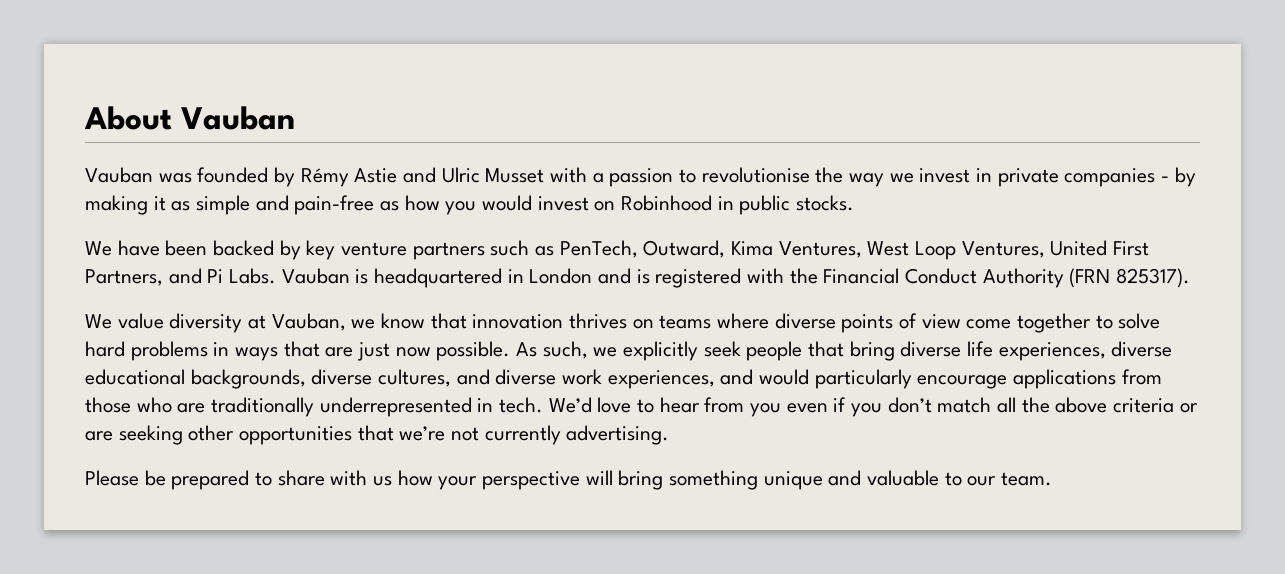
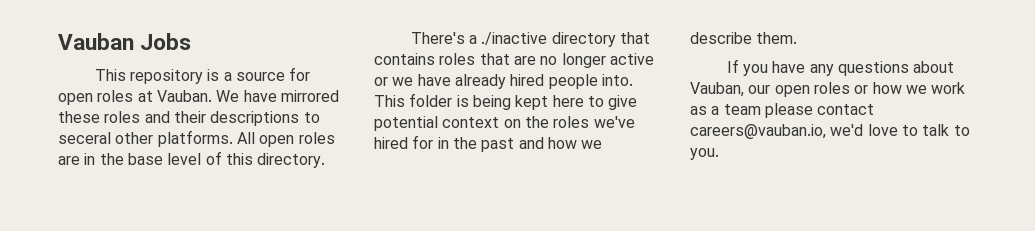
- About Vauban
- Vauban was founded by Rémy Astie and Ulric Musset with a passion to revolutionise the way we invest in private companies - by making it as simple and pain-free as how you would invest on Robinhood in public stocks.
- We have been backed by key venture partners such as PenTech, Outward, Kima Ventures, West Loop Ventures, United First Partners, and Pi Labs. Vauban is headquartered in London and is registered with the Financial Conduct Authority (FRN 825317).
- We value diversity at Vauban, we know that innovation thrives on teams where diverse points of view come together to solve hard problems in ways that are just now possible. As such, we explicitly seek people that bring diverse life experiences, diverse educational backgrounds, diverse cultures, and diverse work experiences, and would particularly encourage applications from those who are traditionally underrepresented in tech. We’d love to hear from you even if you don’t match all the above criteria or are seeking other opportunities that we’re not currently advertising.
- Please be prepared to share with us how your perspective will bring something unique and valuable to our team.
+ Vauban Jobs
+ This repository is a source for open roles at Vauban. We have mirrored these roles and their descriptions to seceral other platforms. All open roles are in the base level of this directory.
+ There's a ./inactive directory that contains roles that are no longer active or we have already hired people into. This folder is being kept here to give potential context on the roles we've hired for in the past and how we describe them.
+ If you have any questions about Vauban, our open roles or how we work as a team please contact careers@vauban.io, we'd love to talk to you.

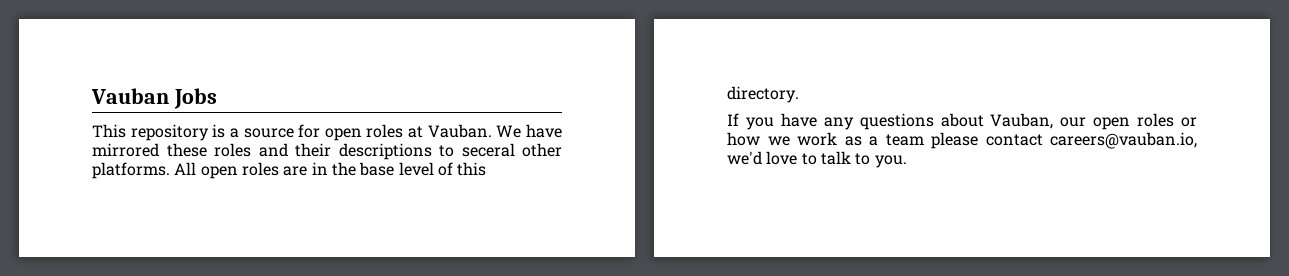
- There's a ./inactive directory that contains roles that are no longer active or we have already hired people into. This folder is being kept here to give potential context on the roles we've hired for in the past and how we describe them.

